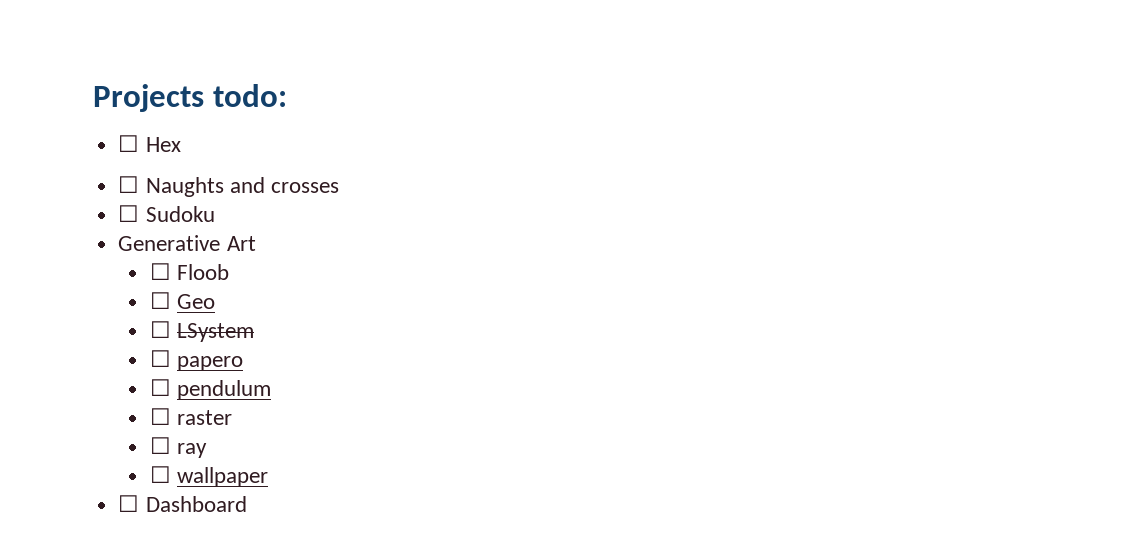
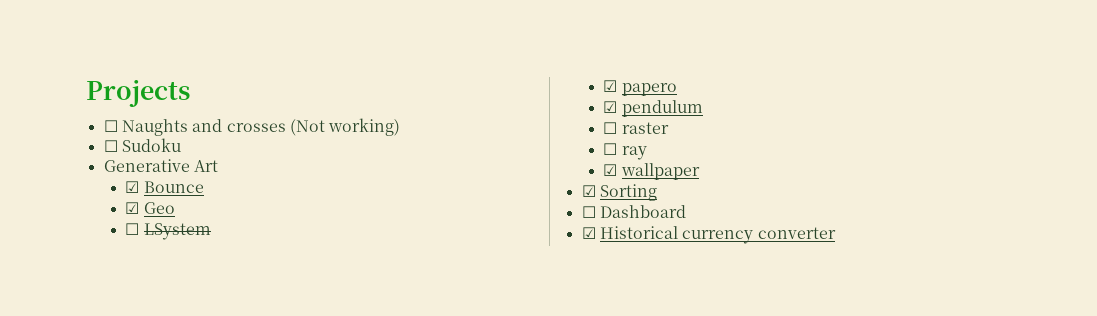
- Projects todo:
- ☐ Hex
+ Projects
- ☐ Naughts and crosses
+ ☐ Naughts and crosses (Not working)
- ☐ Floob
- ☐ Geo
+ ☑ Bounce
+ ☑ Geo
- ☐ papero
+ ☑ papero
- ☐ pendulum
+ ☑ pendulum
- ☐ wallpaper
+ ☑ wallpaper
+ ☑ Sorting
+ ☑ Historical currency converter

